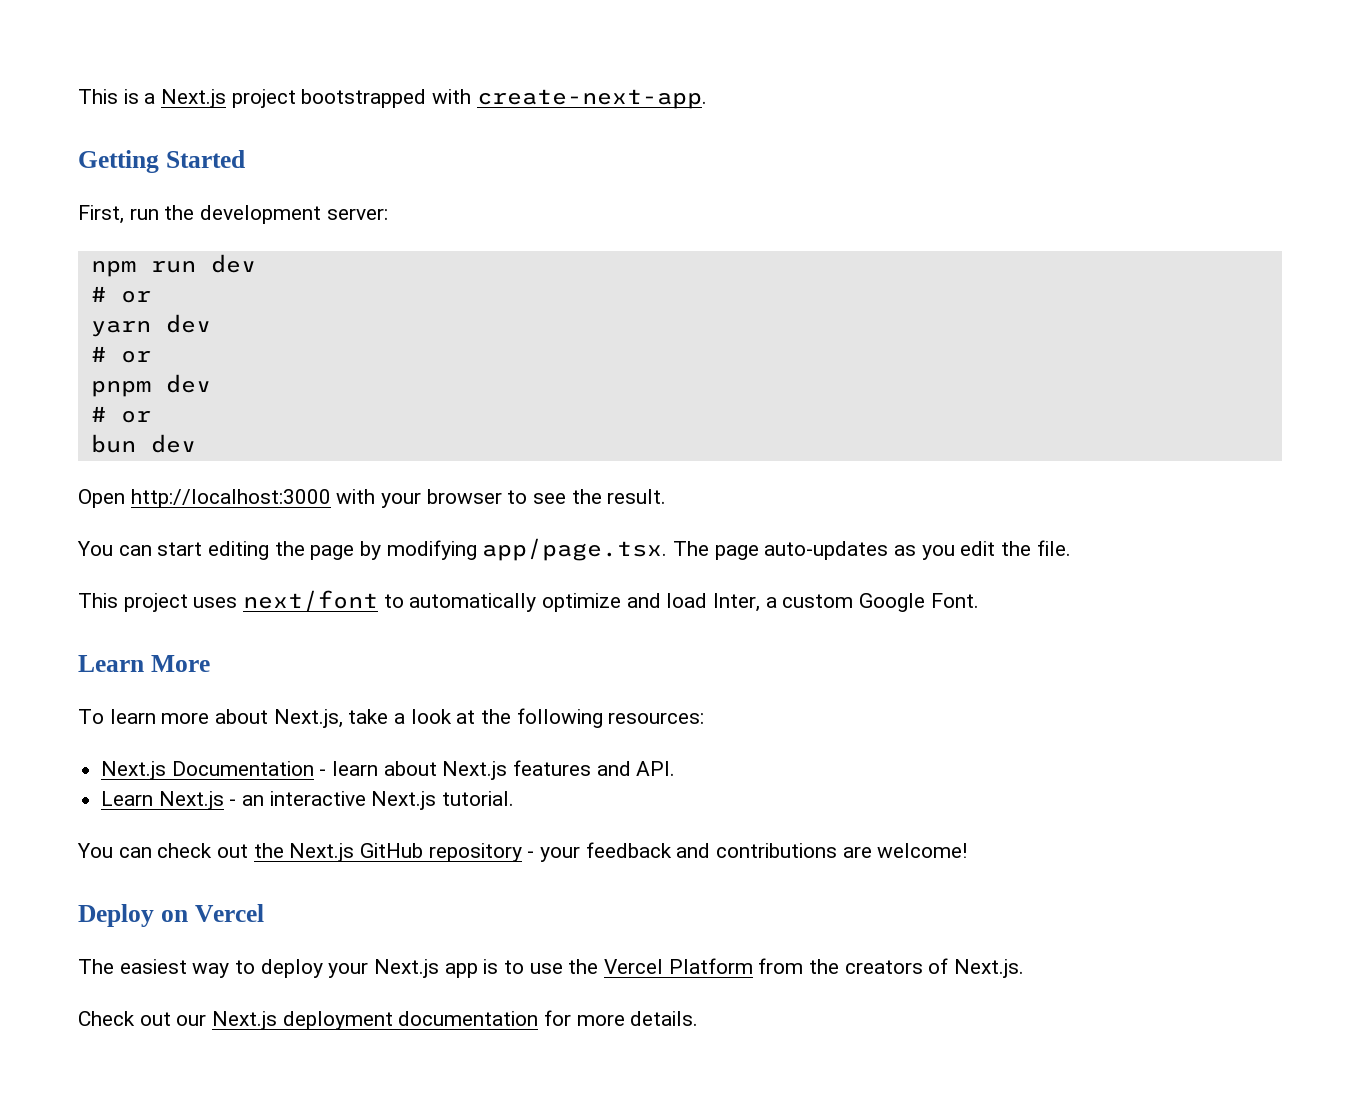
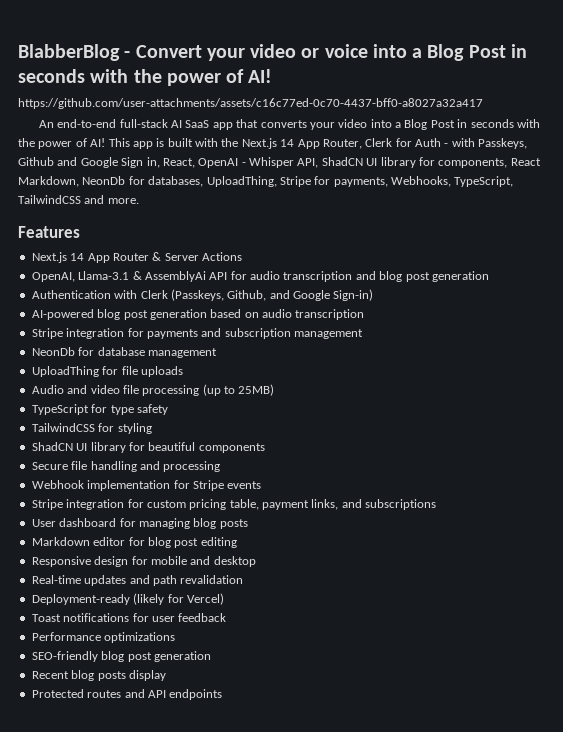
- This is a Next.js project bootstrapped with create-next-app.
- Getting Started
- First, run the development server:
- npm run dev
- # or
- yarn dev
- # or
- pnpm dev
- # or
- bun dev
- Open http://localhost:3000 with your browser to see the result.
- You can start editing the page by modifying app/page.tsx. The page auto-updates as you edit the file.
- This project uses next/font to automatically optimize and load Inter, a custom Google Font.
- Learn More
- To learn more about Next.js, take a look at the following resources:
- Next.js Documentation - learn about Next.js features and API.
- Learn Next.js - an interactive Next.js tutorial.
- You can check out the Next.js GitHub repository - your feedback and contributions are welcome!
- Deploy on Vercel
- The easiest way to deploy your Next.js app is to use the Vercel Platform from the creators of Next.js.
- Check out our Next.js deployment documentation for more details.
+ BlabberBlog - Convert your video or voice into a Blog Post in seconds with the power of AI!
+ https://github.com/user-attachments/assets/c16c77ed-0c70-4437-bff0-a8027a32a417
+ An end-to-end full-stack AI SaaS app that converts your video into a Blog Post in seconds with the power of AI! This app is built with the Next.js 14 App Router, Clerk for Auth - with Passkeys, Github and Google Sign in, React, OpenAI - Whisper API, ShadCN UI library for components, React Markdown, NeonDb for databases, UploadThing, Stripe for payments, Webhooks, TypeScript, TailwindCSS and more.
+ Features
+ Next.js 14 App Router & Server Actions
+ OpenAI, Llama-3.1 & AssemblyAi API for audio transcription and blog post generation
+ Authentication with Clerk (Passkeys, Github, and Google Sign-in)
+ AI-powered blog post generation based on audio transcription
+ Stripe integration for payments and subscription management
+ NeonDb for database management
+ UploadThing for file uploads
+ Audio and video file processing (up to 25MB)
+ TypeScript for type safety
+ TailwindCSS for styling
+ ShadCN UI library for beautiful components
+ Secure file handling and processing
+ Webhook implementation for Stripe events
+ Stripe integration for custom pricing table, payment links, and subscriptions
+ User dashboard for managing blog posts
+ Markdown editor for blog post editing
+ Responsive design for mobile and desktop
+ Real-time updates and path revalidation
+ Deployment-ready (likely for Vercel)
+ Toast notifications for user feedback
+ Performance optimizations
+ SEO-friendly blog post generation
+ Recent blog posts display
+ Protected routes and API endpoints

